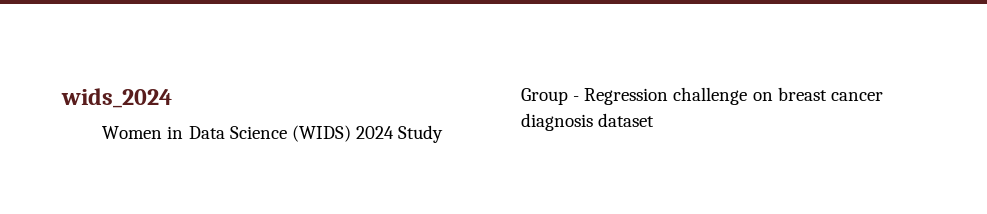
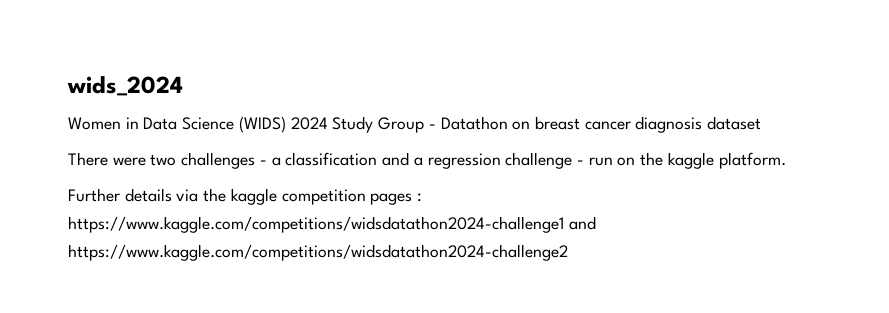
- Women in Data Science (WIDS) 2024 Study Group - Regression challenge on breast cancer diagnosis dataset
+ Women in Data Science (WIDS) 2024 Study Group - Datathon on breast cancer diagnosis dataset
+ There were two challenges - a classification and a regression challenge - run on the kaggle platform.
+ Further details via the kaggle competition pages : https://www.kaggle.com/competitions/widsdatathon2024-challenge1 and https://www.kaggle.com/competitions/widsdatathon2024-challenge2

